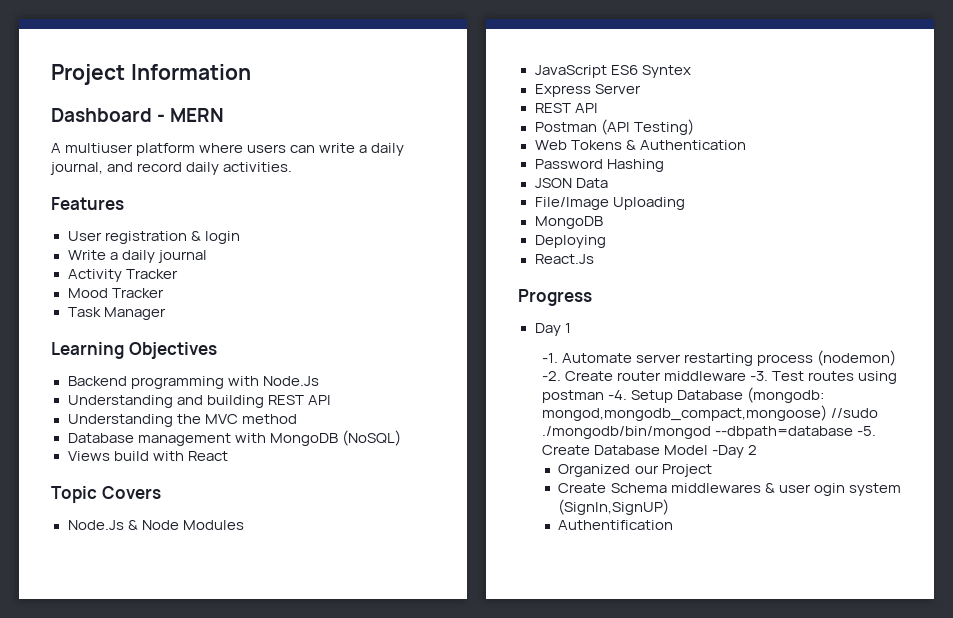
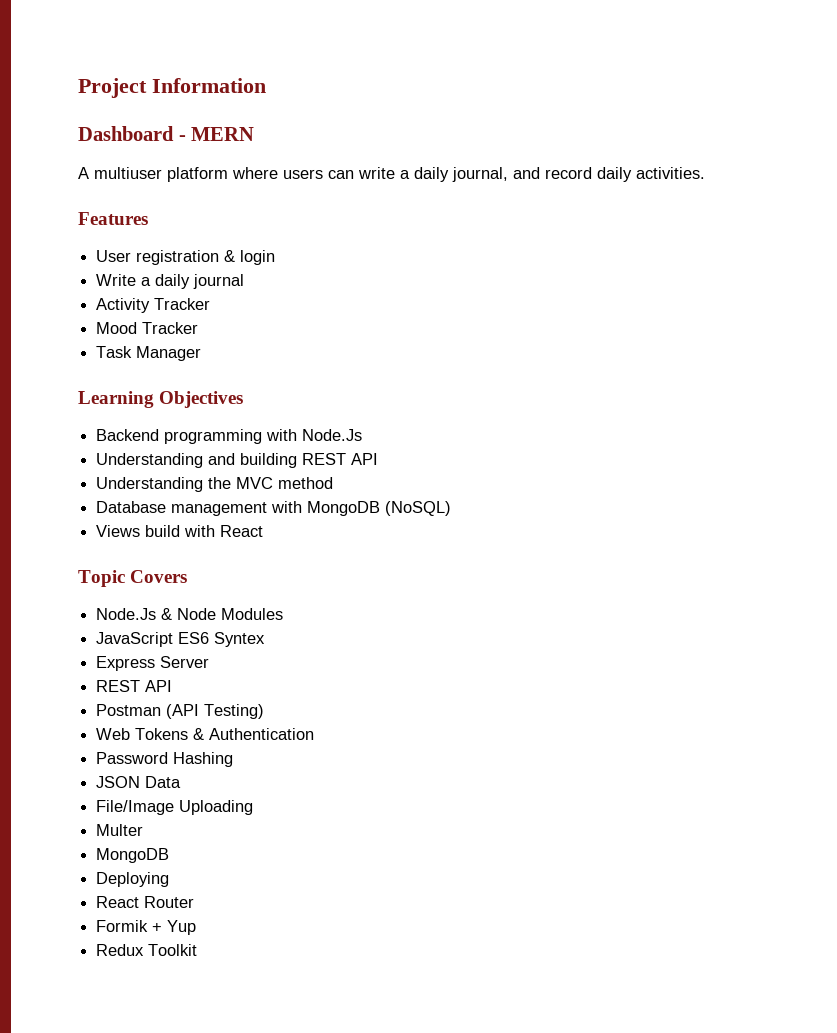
+ Multer
- React.Js
- Progress
- Day 1
- -1. Automate server restarting process (nodemon) -2. Create router middleware -3. Test routes using postman -4. Setup Database (mongodb: mongod,mongodb_compact,mongoose) //sudo ./mongodb/bin/mongod --dbpath=database -5. Create Database Model -Day 2
- Organized our Project
- Create Schema middlewares & user ogin system (SignIn,SignUP)
- Authentification
+ React Router
+ Formik + Yup
+ Redux Toolkit

